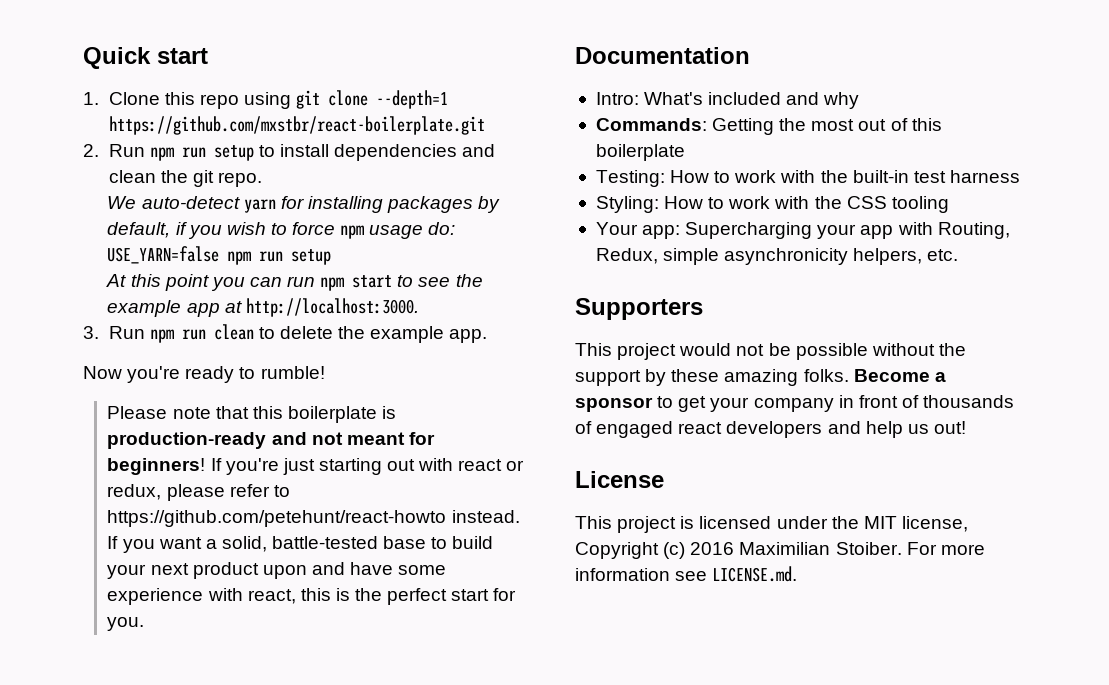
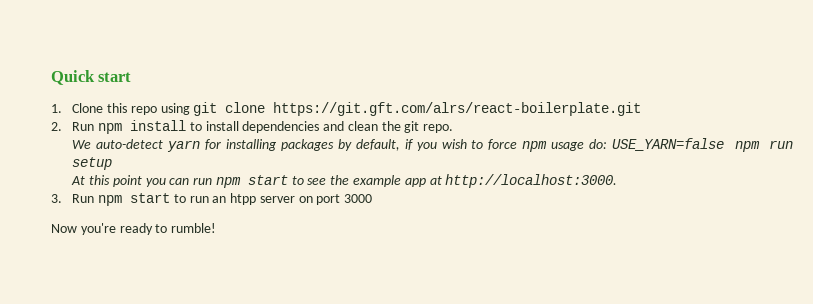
- 1. Clone this repo using git clone --depth=1 https://github.com/mxstbr/react-boilerplate.git
+ 1. Clone this repo using git clone https://git.gft.com/alrs/react-boilerplate.git
- 2. Run npm run setup to install dependencies and clean the git repo.
+ 2. Run npm install to install dependencies and clean the git repo.
- 3. Run npm run clean to delete the example app.
+ 3. Run npm start to run an htpp server on port 3000
- Please note that this boilerplate is production-ready and not meant for beginners! If you're just starting out with react or redux, please refer to https://github.com/petehunt/react-howto instead. If you want a solid, battle-tested base to build your next product upon and have some experience with react, this is the perfect start for you.
- Documentation
- Intro: What's included and why
- Commands: Getting the most out of this boilerplate
- Testing: How to work with the built-in test harness
- Styling: How to work with the CSS tooling
- Your app: Supercharging your app with Routing, Redux, simple asynchronicity helpers, etc.
- Supporters
- This project would not be possible without the support by these amazing folks. Become a sponsor to get your company in front of thousands of engaged react developers and help us out!
- License
- This project is licensed under the MIT license, Copyright (c) 2016 Maximilian Stoiber. For more information see LICENSE.md.

